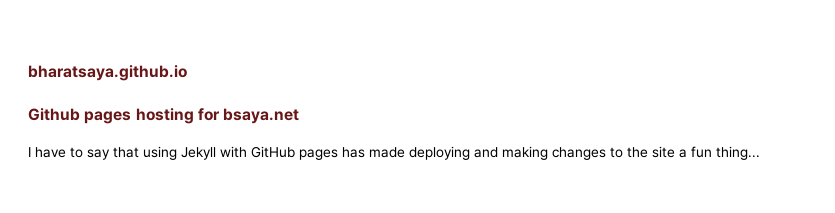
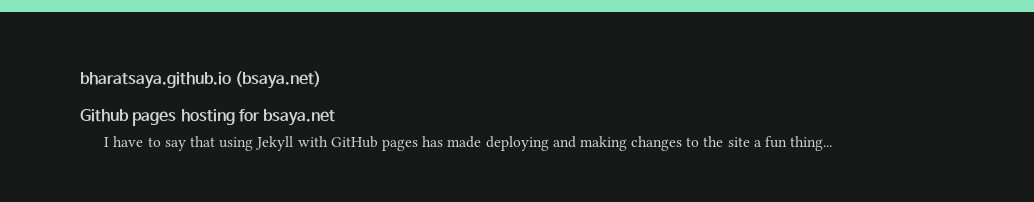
- bharatsaya.github.io
+ bharatsaya.github.io (bsaya.net)

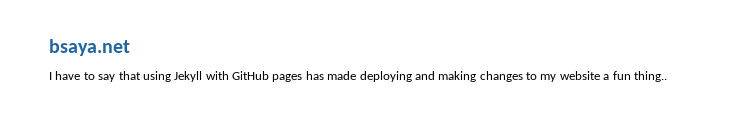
- bharatsaya.github.io (bsaya.net)
- Github pages hosting for bsaya.net
+ bsaya.net
- I have to say that using Jekyll with GitHub pages has made deploying and making changes to the site a fun thing...
+ I have to say that using Jekyll with GitHub pages has made deploying and making changes to my website a fun thing..

